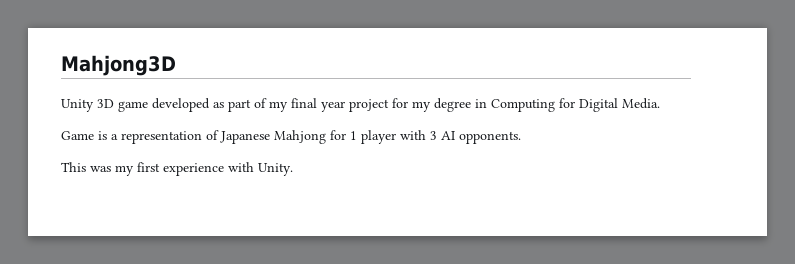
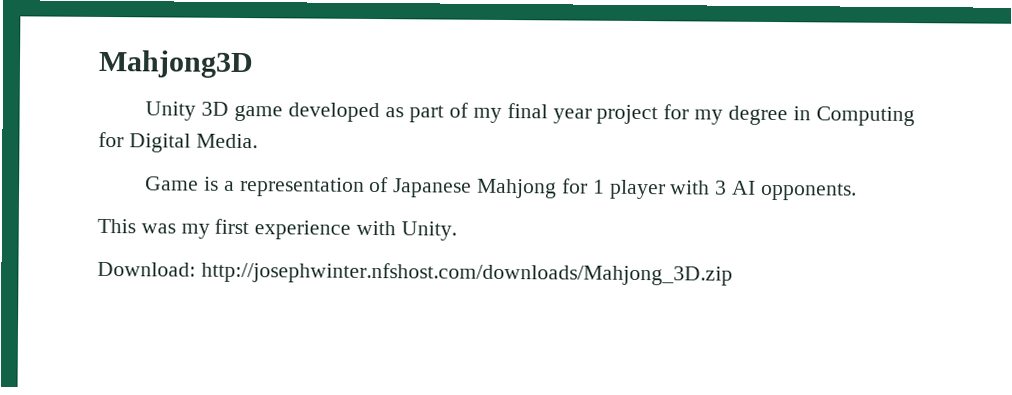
+ Download: http://josephwinter.nfshost.com/downloads/Mahjong_3D.zip

